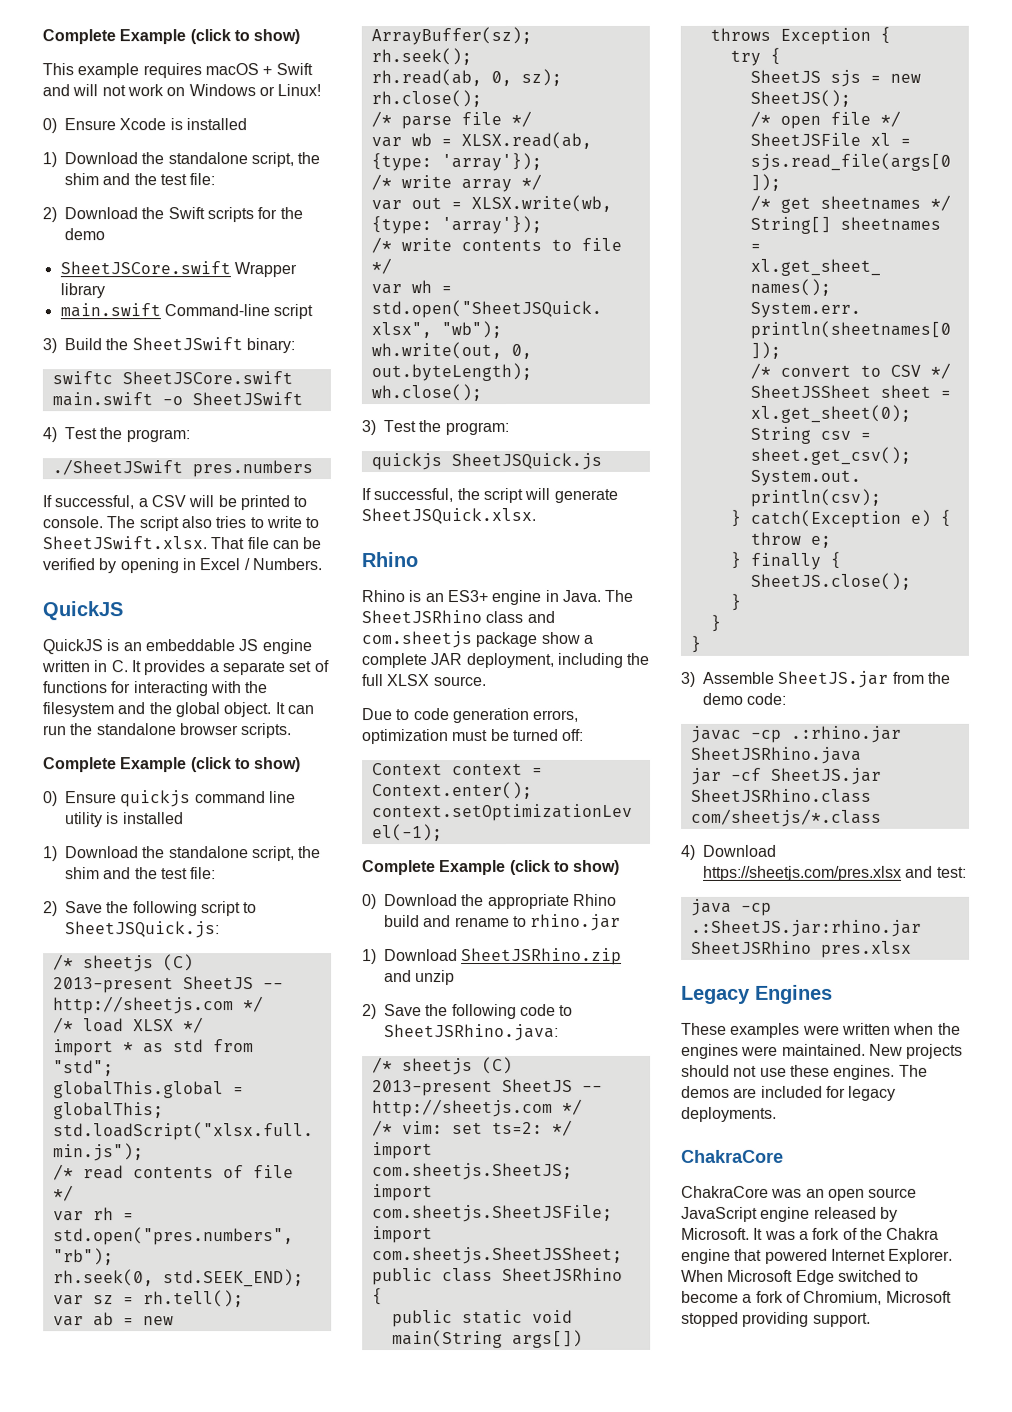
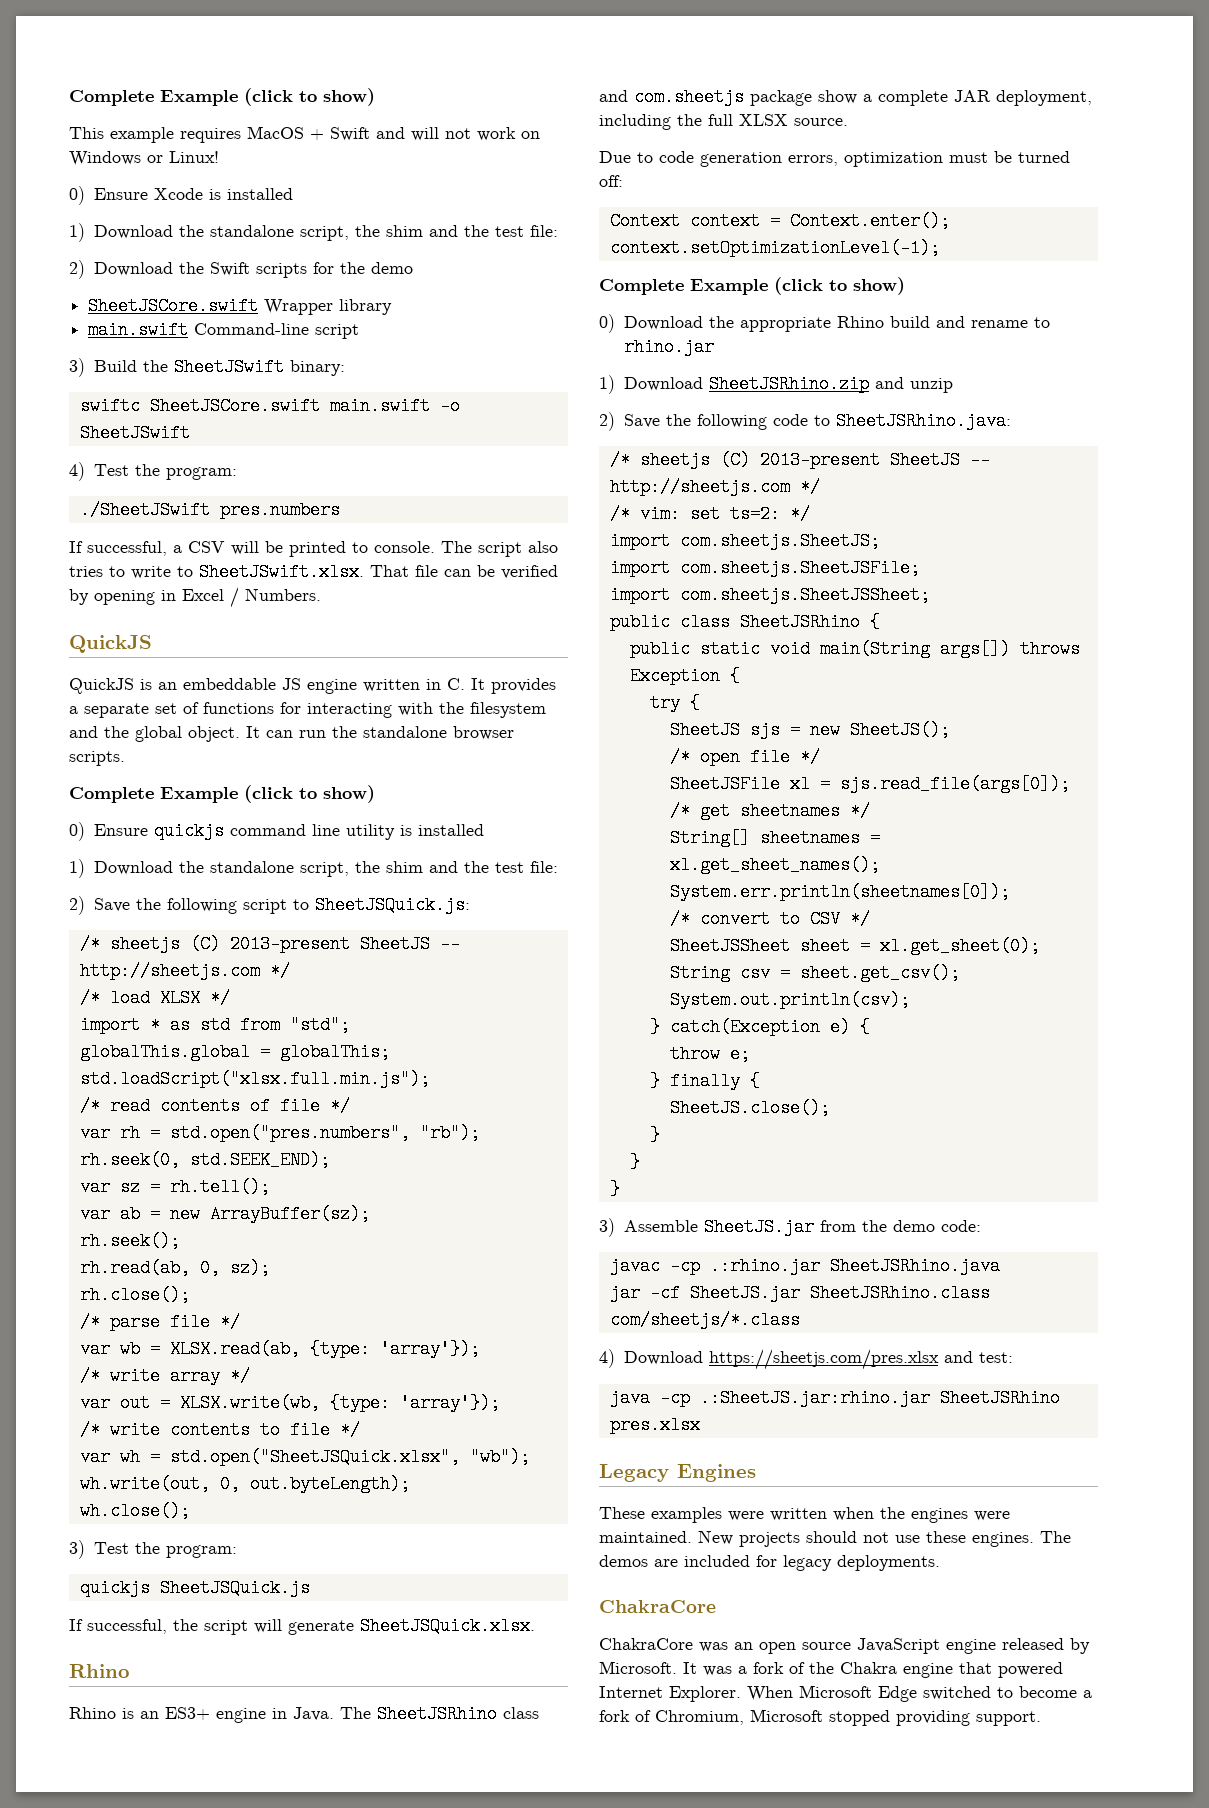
- This example requires macOS + Swift and will not work on Windows or Linux!
+ This example requires MacOS + Swift and will not work on Windows or Linux!

